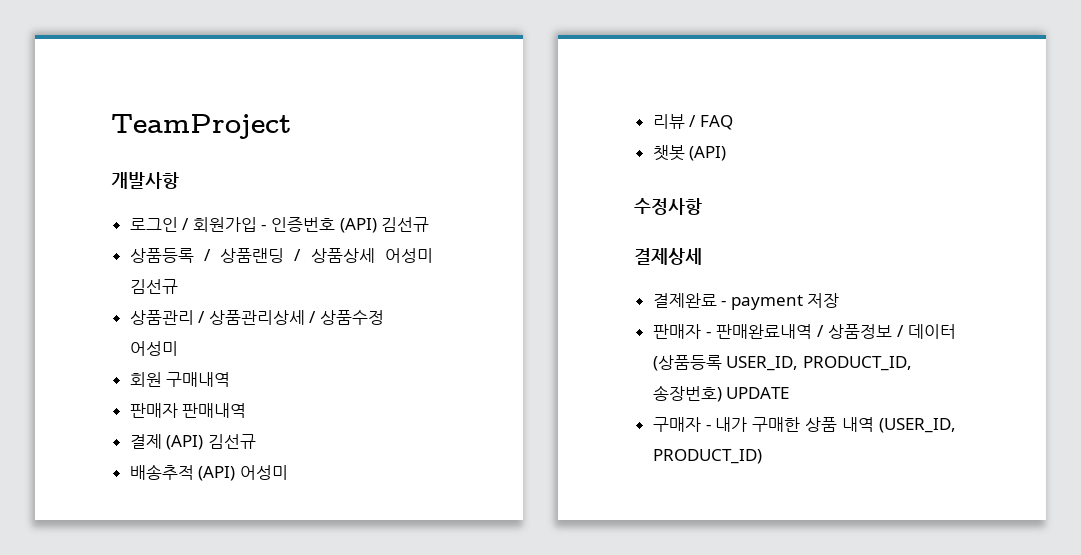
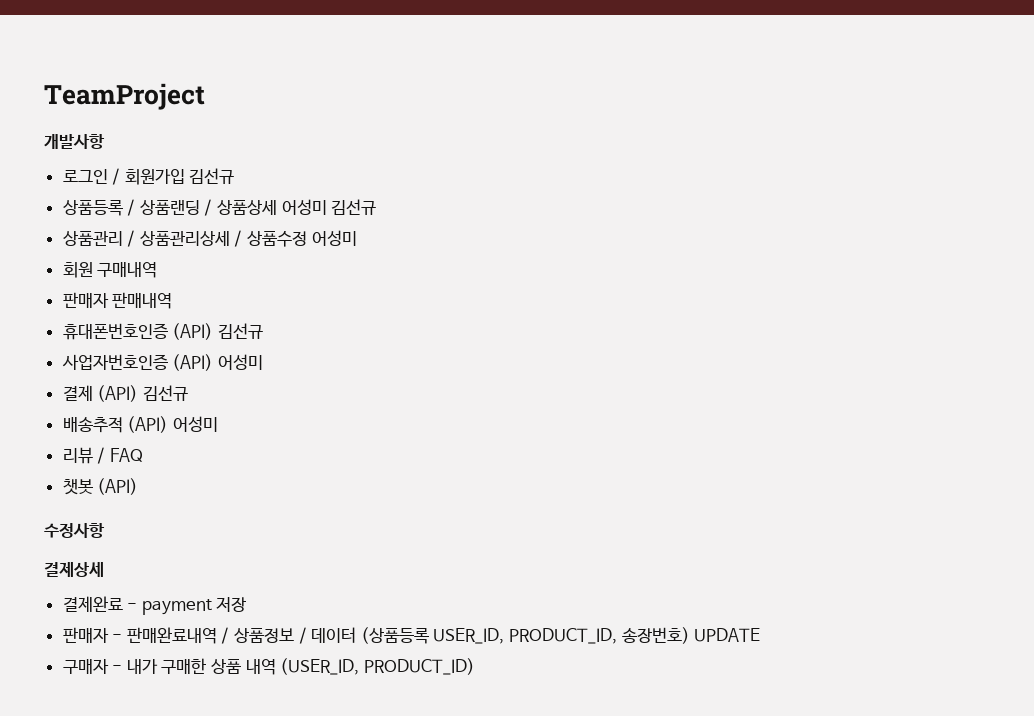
- 로그인 / 회원가입 - 인증번호 (API) 김선규
+ 로그인 / 회원가입 김선규
+ 휴대폰번호인증 (API) 김선규
+ 사업자번호인증 (API) 어성미

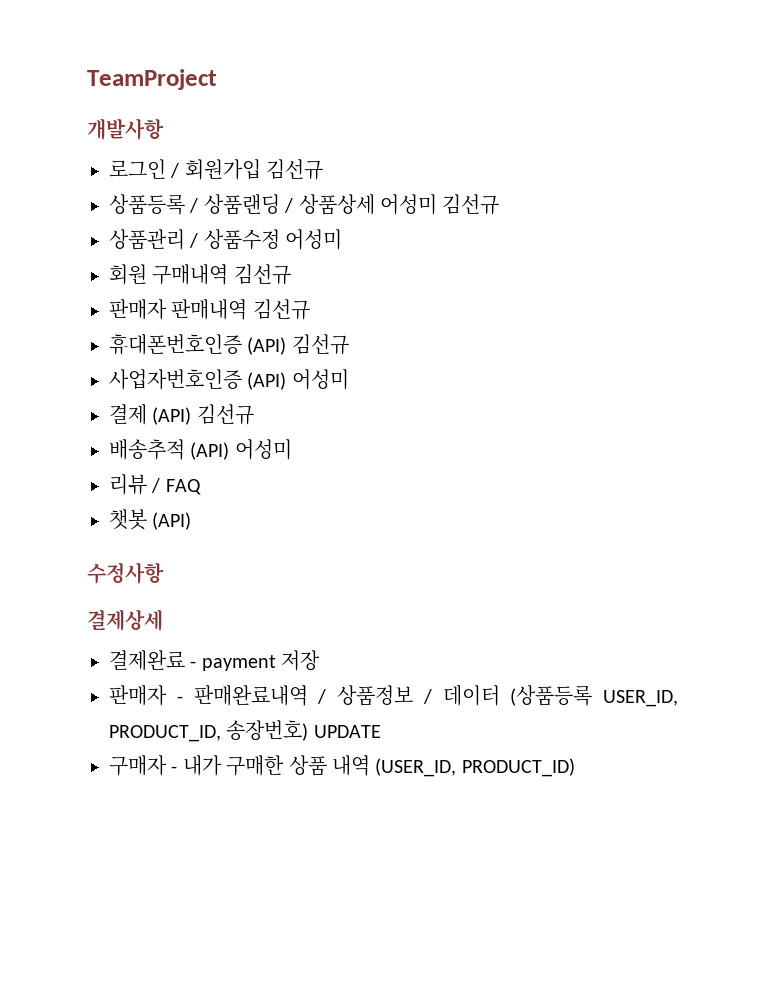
- 상품관리 / 상품관리상세 / 상품수정 어성미
+ 상품관리 / 상품수정 어성미
- 회원 구매내역
+ 회원 구매내역 김선규
- 판매자 판매내역
+ 판매자 판매내역 김선규

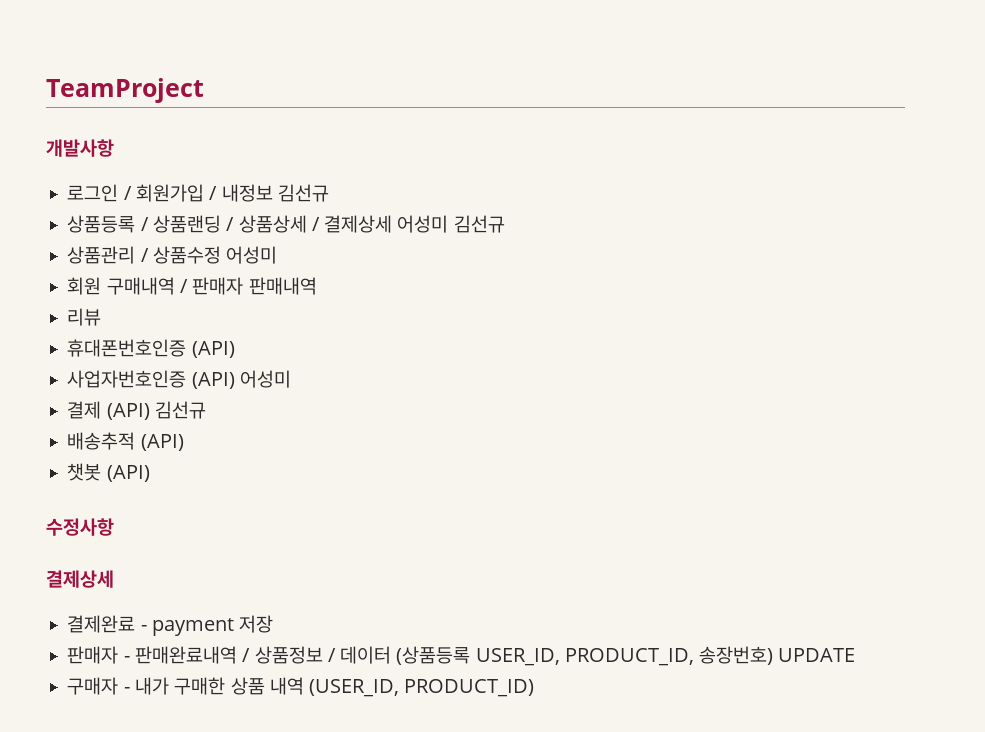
- 로그인 / 회원가입 김선규
+ 로그인 / 회원가입 / 내정보 김선규
- 상품등록 / 상품랜딩 / 상품상세 어성미 김선규
+ 상품등록 / 상품랜딩 / 상품상세 / 결제상세 어성미 김선규
- 회원 구매내역 김선규
- 판매자 판매내역 김선규
+ 회원 구매내역 / 판매자 판매내역
+ 리뷰
- 휴대폰번호인증 (API) 김선규
+ 휴대폰번호인증 (API)
- 배송추적 (API) 어성미
- 리뷰 / FAQ
+ 배송추적 (API)

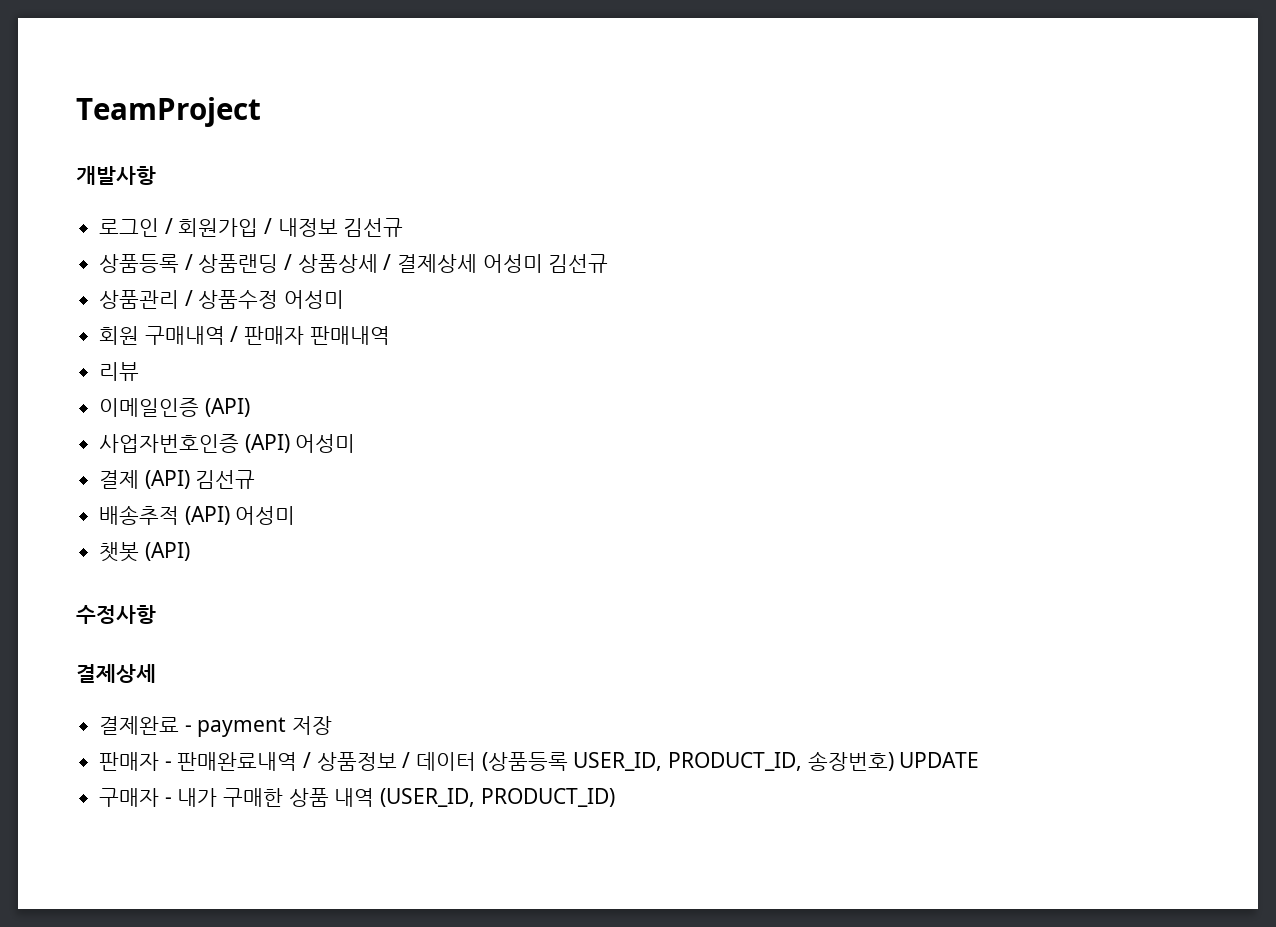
- 휴대폰번호인증 (API)
+ 이메일인증 (API)
- 배송추적 (API)
+ 배송추적 (API) 어성미

